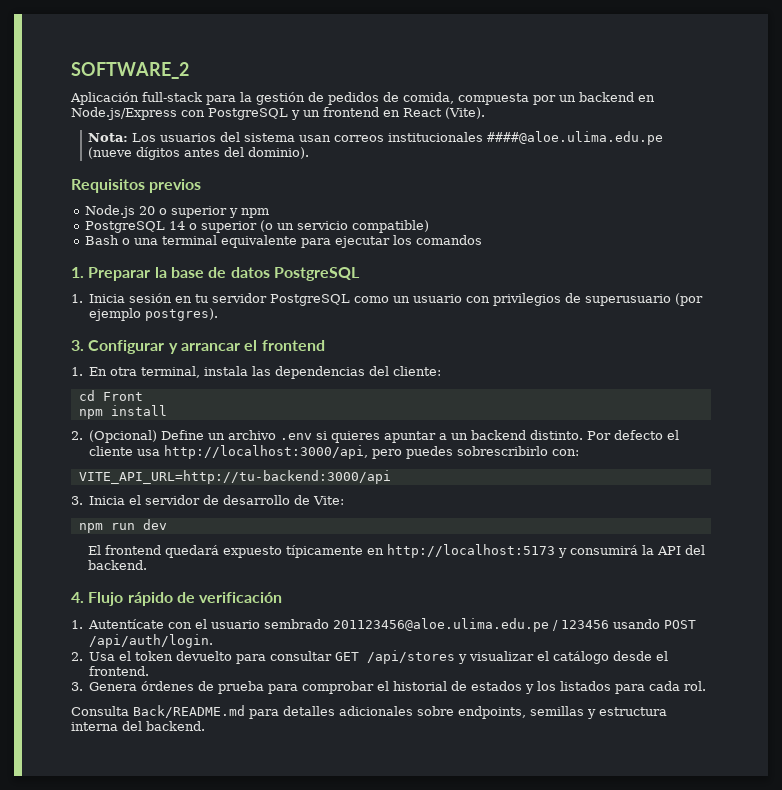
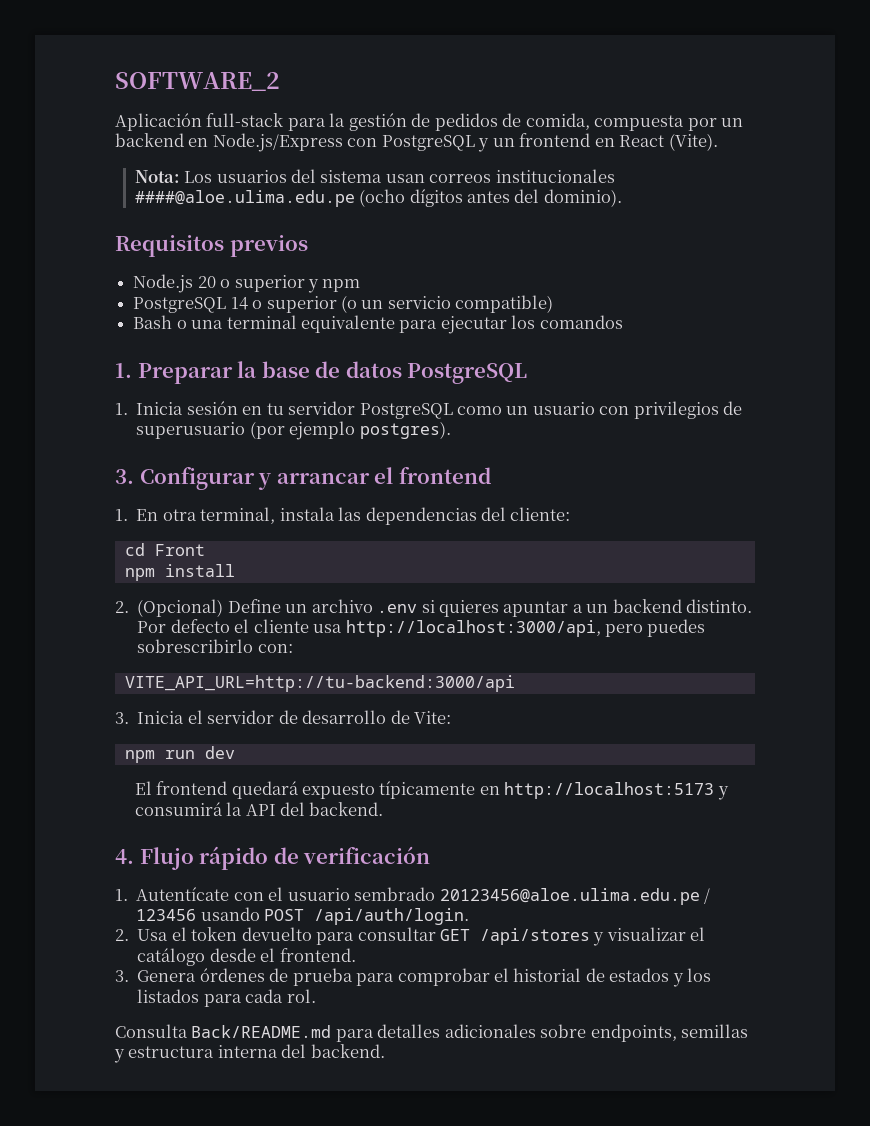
- Nota: Los usuarios del sistema usan correos institucionales ####@aloe.ulima.edu.pe (nueve dígitos antes del dominio).
+ Nota: Los usuarios del sistema usan correos institucionales ####@aloe.ulima.edu.pe (ocho dígitos antes del dominio).
- 1. Autentícate con el usuario sembrado 201123456@aloe.ulima.edu.pe / 123456 usando POST /api/auth/login.
+ 1. Autentícate con el usuario sembrado 20123456@aloe.ulima.edu.pe / 123456 usando POST /api/auth/login.

